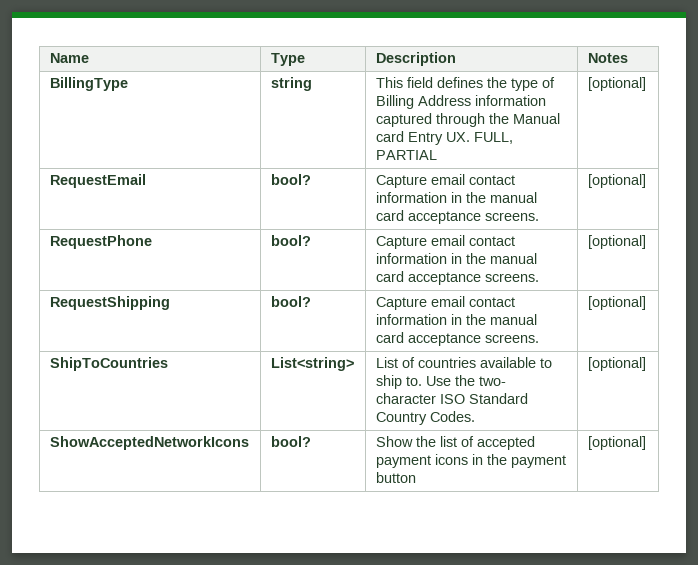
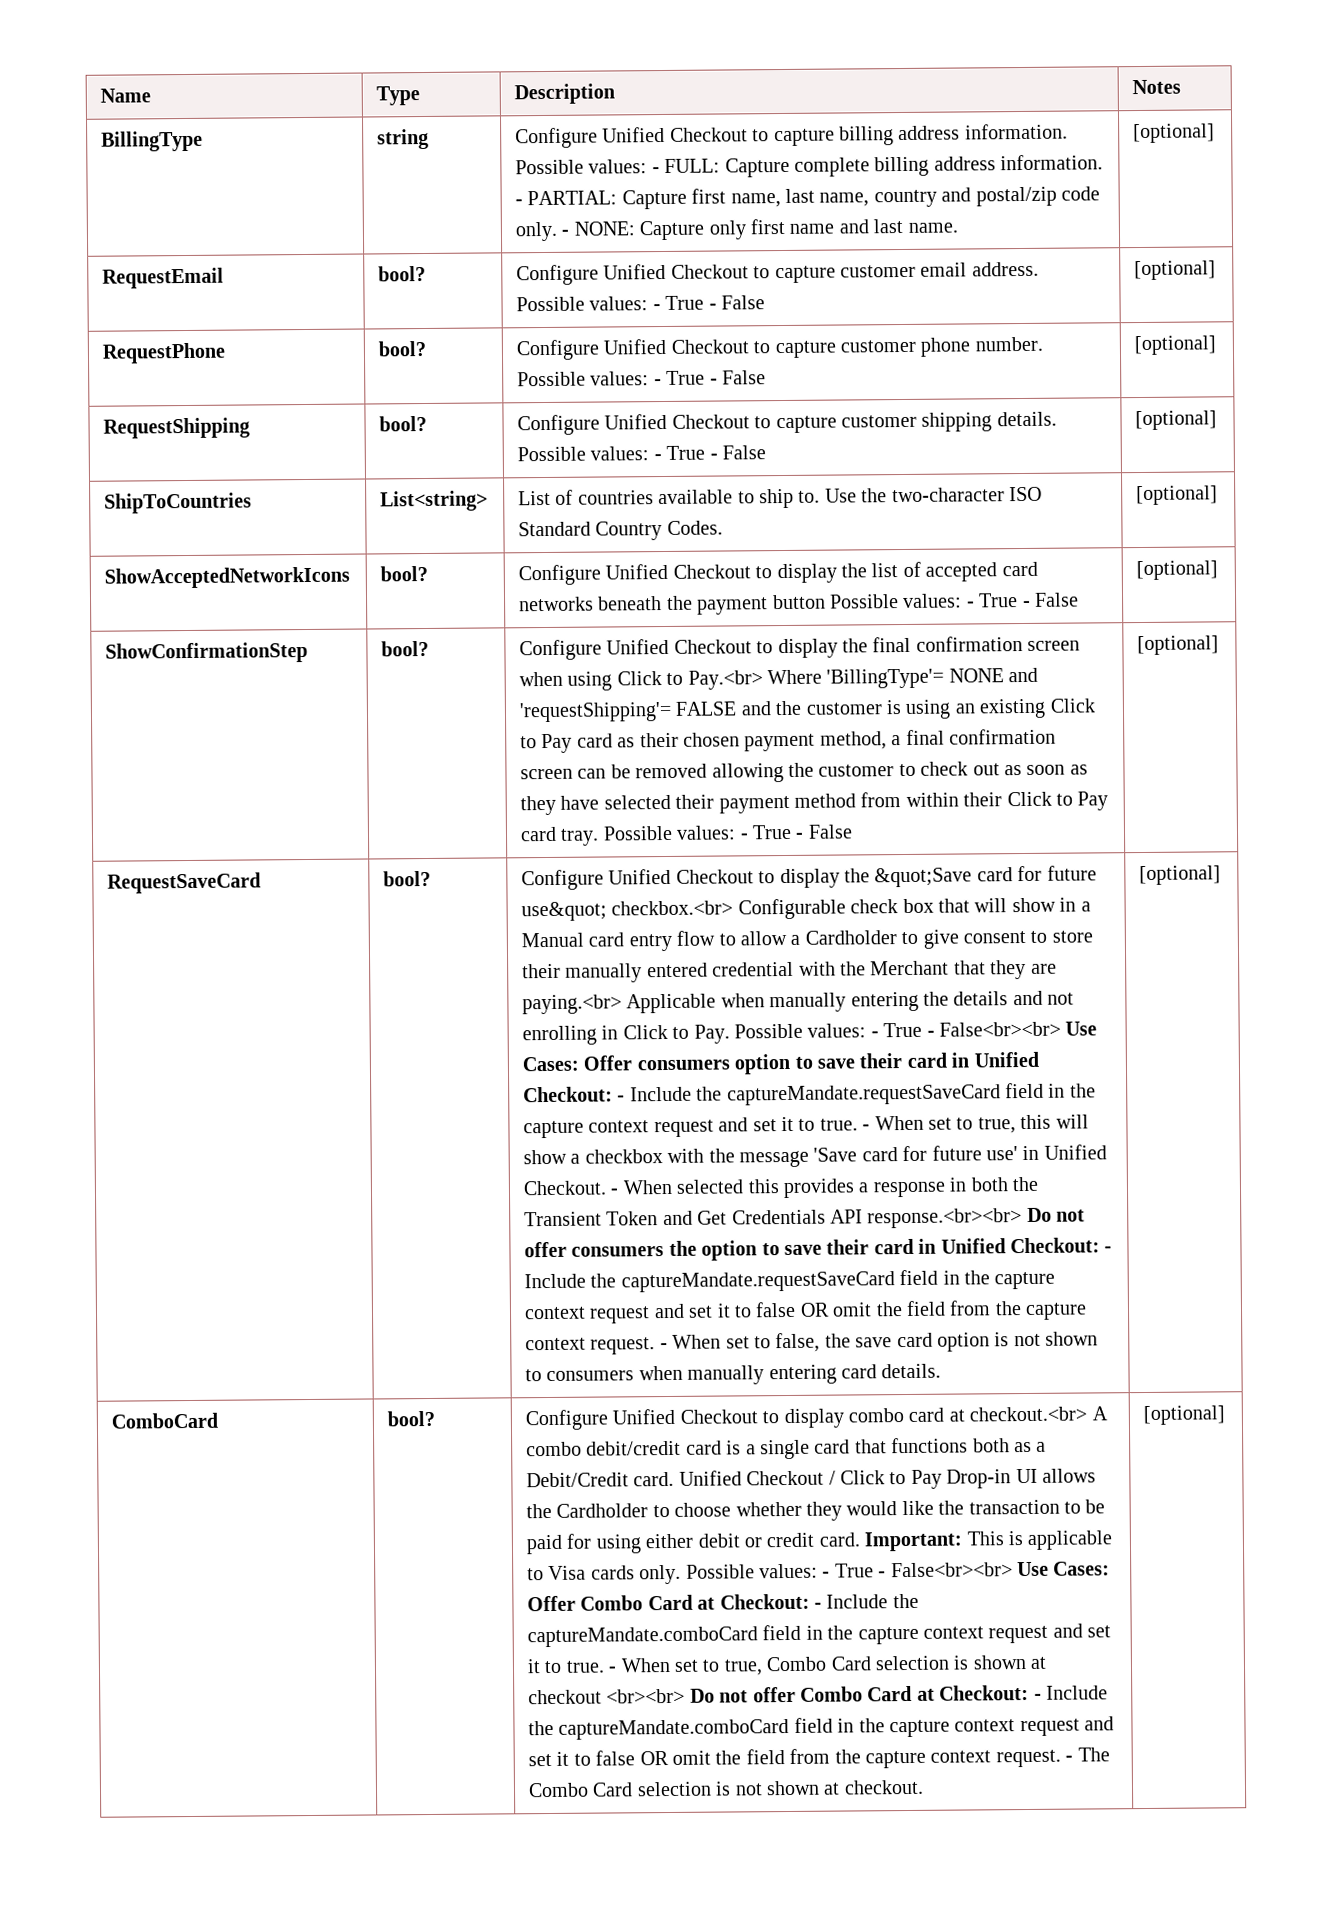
- This field defines the type of Billing Address information captured through the Manual card Entry UX. FULL, PARTIAL | [optional]
- RequestEmail | bool? | Capture email contact information in the manual card acceptance screens. | [optional]
- RequestPhone | bool? | Capture email contact information in the manual card acceptance screens. | [optional]
- RequestShipping | bool? | Capture email contact information in the manual card acceptance screens. | [optional]
+ Configure Unified Checkout to capture billing address information. Possible values: - FULL: Capture complete billing address information. - PARTIAL: Capture first name, last name, country and postal/zip code only. - NONE: Capture only first name and last name. | [optional]
+ RequestEmail | bool? | Configure Unified Checkout to capture customer email address. Possible values: - True - False | [optional]
+ RequestPhone | bool? | Configure Unified Checkout to capture customer phone number. Possible values: - True - False | [optional]
+ RequestShipping | bool? | Configure Unified Checkout to capture customer shipping details. Possible values: - True - False | [optional]
- ShipToCountries | List<string> | List of countries available to ship to. Use the two- character ISO Standard Country Codes. | [optional]
+ ShipToCountries | List<string> | List of countries available to ship to. Use the two-character ISO Standard Country Codes. | [optional]
- ShowAcceptedNetworkIcons | bool? | Show the list of accepted payment icons in the payment button | [optional]
+ ShowAcceptedNetworkIcons | bool? | Configure Unified Checkout to display the list of accepted card networks beneath the payment button Possible values: - True - False | [optional]
+ ShowConfirmationStep | bool? | Configure Unified Checkout to display the final confirmation screen when using Click to Pay.<br> Where 'BillingType'= NONE and 'requestShipping'= FALSE and the customer is using an existing Click to Pay card as their chosen payment method, a final confirmation screen can be removed allowing the customer to check out as soon as they have selected their payment method from within their Click to Pay card tray. Possible values: - True - False | [optional]
+ RequestSaveCard | bool? | Configure Unified Checkout to display the &quot;Save card for future use&quot; checkbox.<br> Configurable check box that will show in a Manual card entry flow to allow a Cardholder to give consent to store their manually entered credential with the Merchant that they are paying.<br> Applicable when manually entering the details and not enrolling in Click to Pay. Possible values: - True - False<br><br> Use Cases: Offer consumers option to save their card in Unified Checkout: - Include the captureMandate.requestSaveCard field in the capture context request and set it to true. - When set to true, this will show a checkbox with the message 'Save card for future use' in Unified Checkout. - When selected this provides a response in both the Transient Token and Get Credentials API response.<br><br> Do not offer consumers the option to save their card in Unified Checkout: - Include the captureMandate.requestSaveCard field in the capture context request and set it to false OR omit the field from the capture context request. - When set to false, the save card option is not shown to consumers when manually entering card details. | [optional]
+ ComboCard | bool? | Configure Unified Checkout to display combo card at checkout.<br> A combo debit/credit card is a single card that functions both as a Debit/Credit card. Unified Checkout / Click to Pay Drop-in UI allows the Cardholder to choose whether they would like the transaction to be paid for using either debit or credit card. Important: This is applicable to Visa cards only. Possible values: - True - False<br><br> Use Cases: Offer Combo Card at Checkout: - Include the captureMandate.comboCard field in the capture context request and set it to true. - When set to true, Combo Card selection is shown at checkout <br><br> Do not offer Combo Card at Checkout: - Include the captureMandate.comboCard field in the capture context request and set it to false OR omit the field from the capture context request. - The Combo Card selection is not shown at checkout. | [optional]

